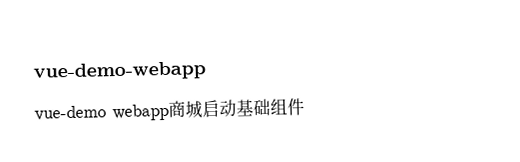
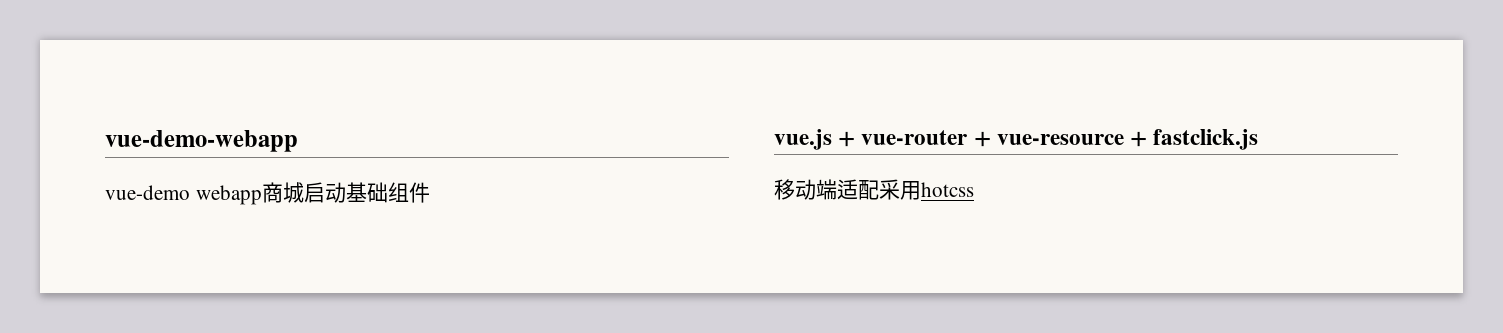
+ vue.js + vue-router + vue-resource + fastclick.js
+ 移动端适配采用hotcss

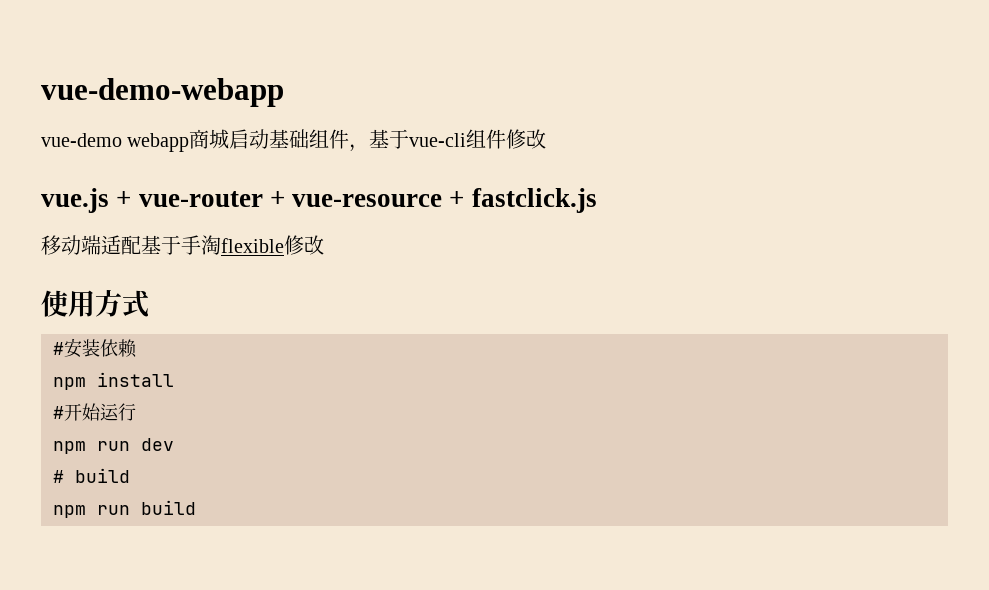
- vue-demo webapp商城启动基础组件
+ vue-demo webapp商城启动基础组件，基于vue-cli组件修改
- 移动端适配采用hotcss
+ 移动端适配基于手淘flexible修改
+ 使用方式
+ #安装依赖
+ npm install
+ #开始运行
+ npm run dev
+ # build
+ npm run build

